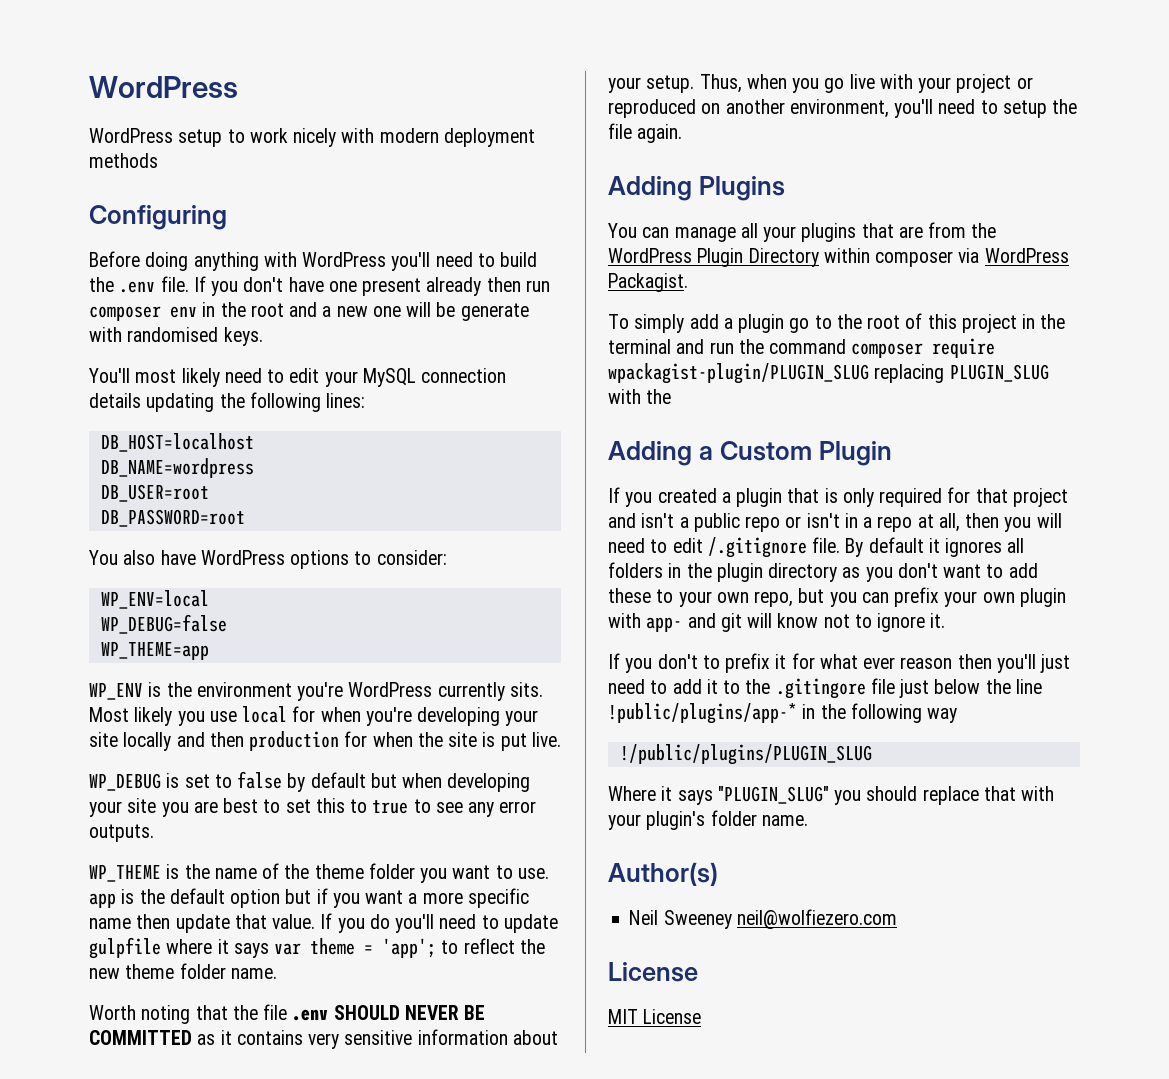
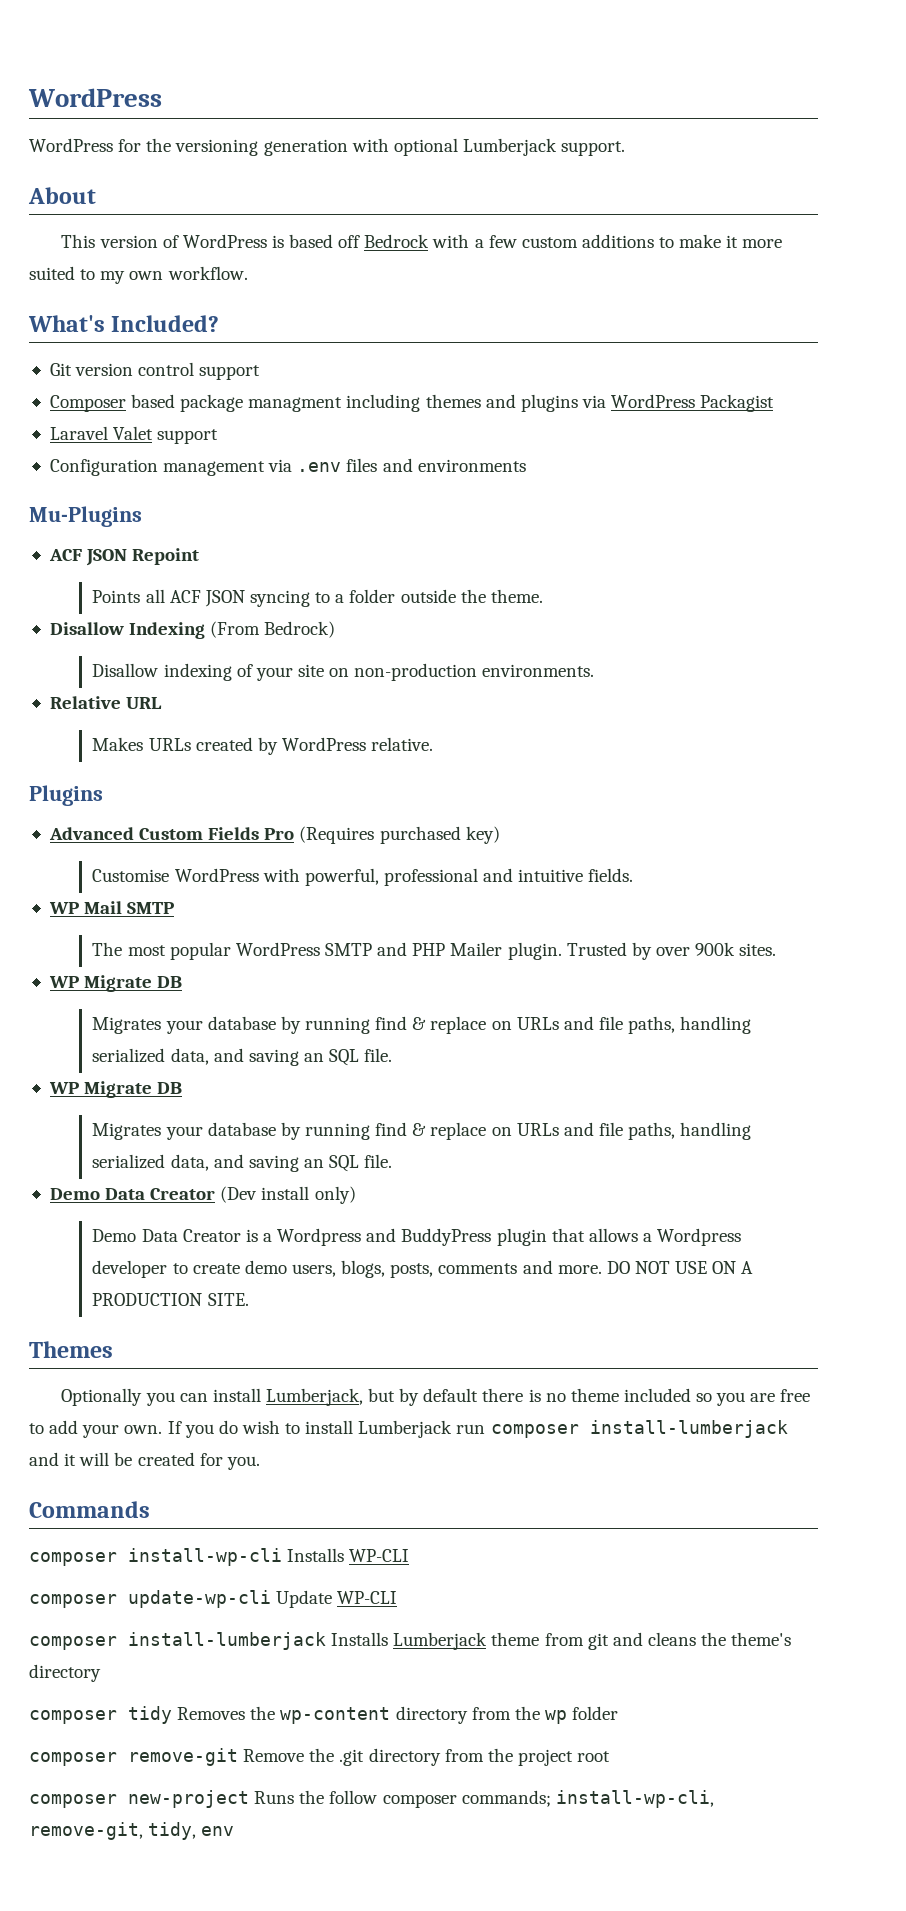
- WordPress setup to work nicely with modern deployment methods
- Configuring
- Before doing anything with WordPress you'll need to build the .env file. If you don't have one present already then run composer env in the root and a new one will be generate with randomised keys.
- You'll most likely need to edit your MySQL connection details updating the following lines:
- DB_HOST=localhost
- DB_NAME=wordpress
- DB_USER=root
- DB_PASSWORD=root
- You also have WordPress options to consider:
- WP_ENV=local
- WP_DEBUG=false
- WP_THEME=app
- WP_ENV is the environment you're WordPress currently sits. Most likely you use local for when you're developing your site locally and then production for when the site is put live.
- WP_DEBUG is set to false by default but when developing your site you are best to set this to true to see any error outputs.
- WP_THEME is the name of the theme folder you want to use. app is the default option but if you want a more specific name then update that value. If you do you'll need to update gulpfile where it says var theme = 'app'; to reflect the new theme folder name.
- Worth noting that the file .env SHOULD NEVER BE COMMITTED as it contains very sensitive information about your setup. Thus, when you go live with your project or reproduced on another environment, you'll need to setup the file again.
- Adding Plugins
- You can manage all your plugins that are from the WordPress Plugin Directory within composer via WordPress Packagist.
- To simply add a plugin go to the root of this project in the terminal and run the command composer require wpackagist-plugin/PLUGIN_SLUG replacing PLUGIN_SLUG with the
- Adding a Custom Plugin
- If you created a plugin that is only required for that project and isn't a public repo or isn't in a repo at all, then you will need to edit /.gitignore file. By default it ignores all folders in the plugin directory as you don't want to add these to your own repo, but you can prefix your own plugin with app- and git will know not to ignore it.
- If you don't to prefix it for what ever reason then you'll just need to add it to the .gitingore file just below the line !public/plugins/app-* in the following way
- !/public/plugins/PLUGIN_SLUG
- Where it says "PLUGIN_SLUG" you should replace that with your plugin's folder name.
- Author(s)
- Neil Sweeney neil@wolfiezero.com
- License
- MIT License
+ WordPress for the versioning generation with optional Lumberjack support.
+ About
+ This version of WordPress is based off Bedrock with a few custom additions to make it more suited to my own workflow.
+ What's Included?
+ Git version control support
+ Composer based package managment including themes and plugins via WordPress Packagist
+ Laravel Valet support
+ Configuration management via .env files and environments
+ Mu-Plugins
+ ACF JSON Repoint
+ Points all ACF JSON syncing to a folder outside the theme.
+ Disallow Indexing (From Bedrock)
+ Disallow indexing of your site on non-production environments.
+ Relative URL
+ Makes URLs created by WordPress relative.
+ Plugins
+ Advanced Custom Fields Pro (Requires purchased key)
+ Customise WordPress with powerful, professional and intuitive fields.
+ WP Mail SMTP
+ The most popular WordPress SMTP and PHP Mailer plugin. Trusted by over 900k sites.
+ WP Migrate DB
+ Migrates your database by running find & replace on URLs and file paths, handling serialized data, and saving an SQL file.
+ WP Migrate DB
+ Migrates your database by running find & replace on URLs and file paths, handling serialized data, and saving an SQL file.
+ Demo Data Creator (Dev install only)
+ Demo Data Creator is a Wordpress and BuddyPress plugin that allows a Wordpress developer to create demo users, blogs, posts, comments and more. DO NOT USE ON A PRODUCTION SITE.
+ Themes
+ Optionally you can install Lumberjack, but by default there is no theme included so you are free to add your own. If you do wish to install Lumberjack run composer install-lumberjack and it will be created for you.
+ Commands
+ composer install-wp-cli Installs WP-CLI
+ composer update-wp-cli Update WP-CLI
+ composer install-lumberjack Installs Lumberjack theme from git and cleans the theme's directory
+ composer tidy Removes the wp-content directory from the wp folder
+ composer remove-git Remove the .git directory from the project root
+ composer new-project Runs the follow composer commands; install-wp-cli, remove-git, tidy, env

